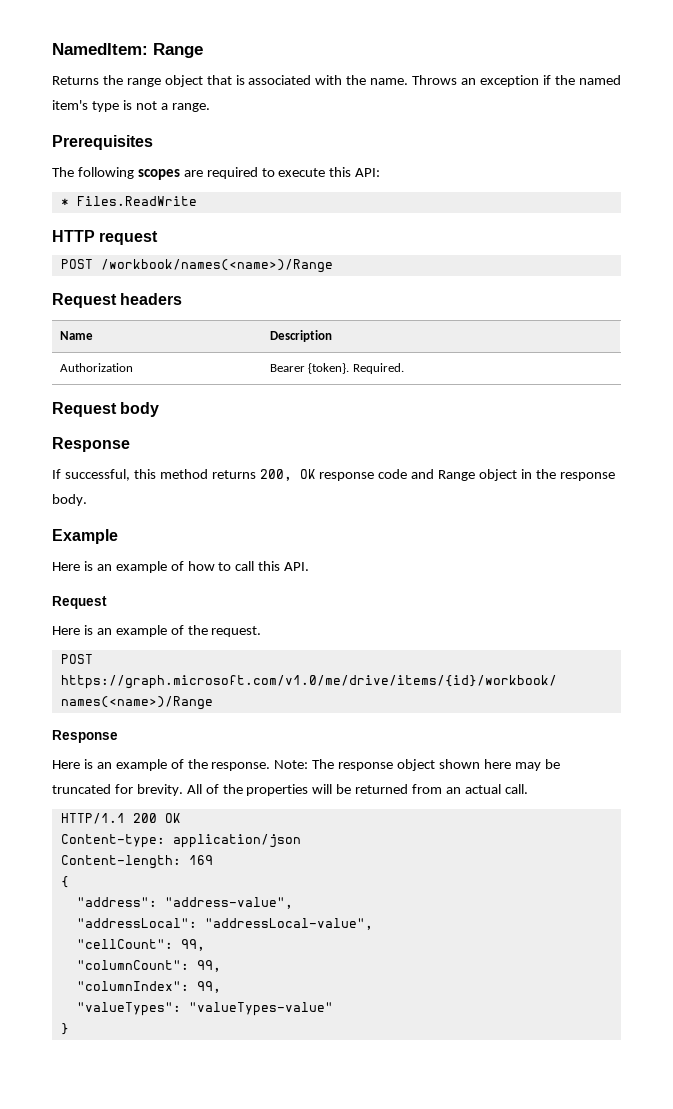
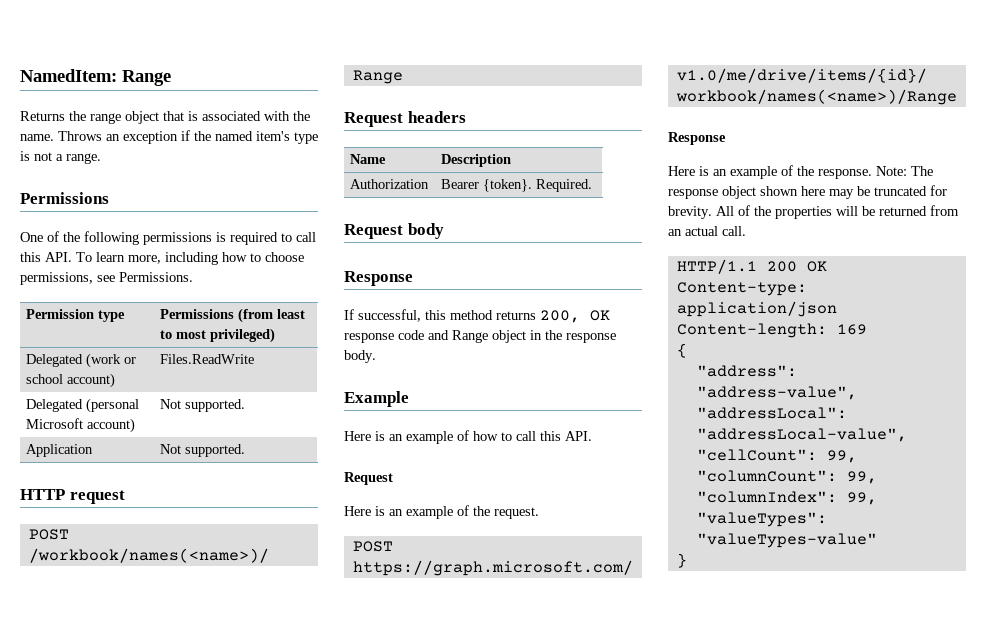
  Throws an exception if the named item's type is not a range.
- Prerequisites
- The following scopes are required to execute this API:
- * Files.ReadWrite
+ Permissions
+ One of the following permissions is required to call this API. To learn more, including how to choose permissions, see Permissions.
+ Permission type | Permissions (from least to most privileged)
+ Delegated (work or school account) | Files.ReadWrite
+ Delegated (personal Microsoft account) | Not supported.
+ Application | Not supported.

